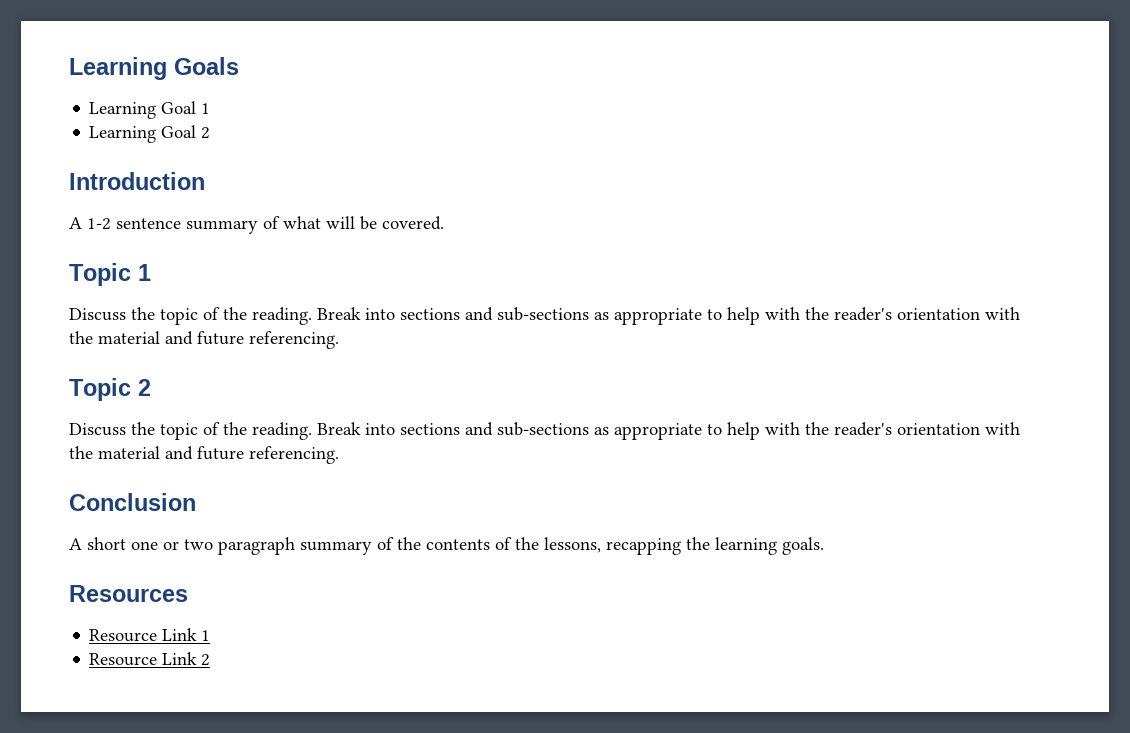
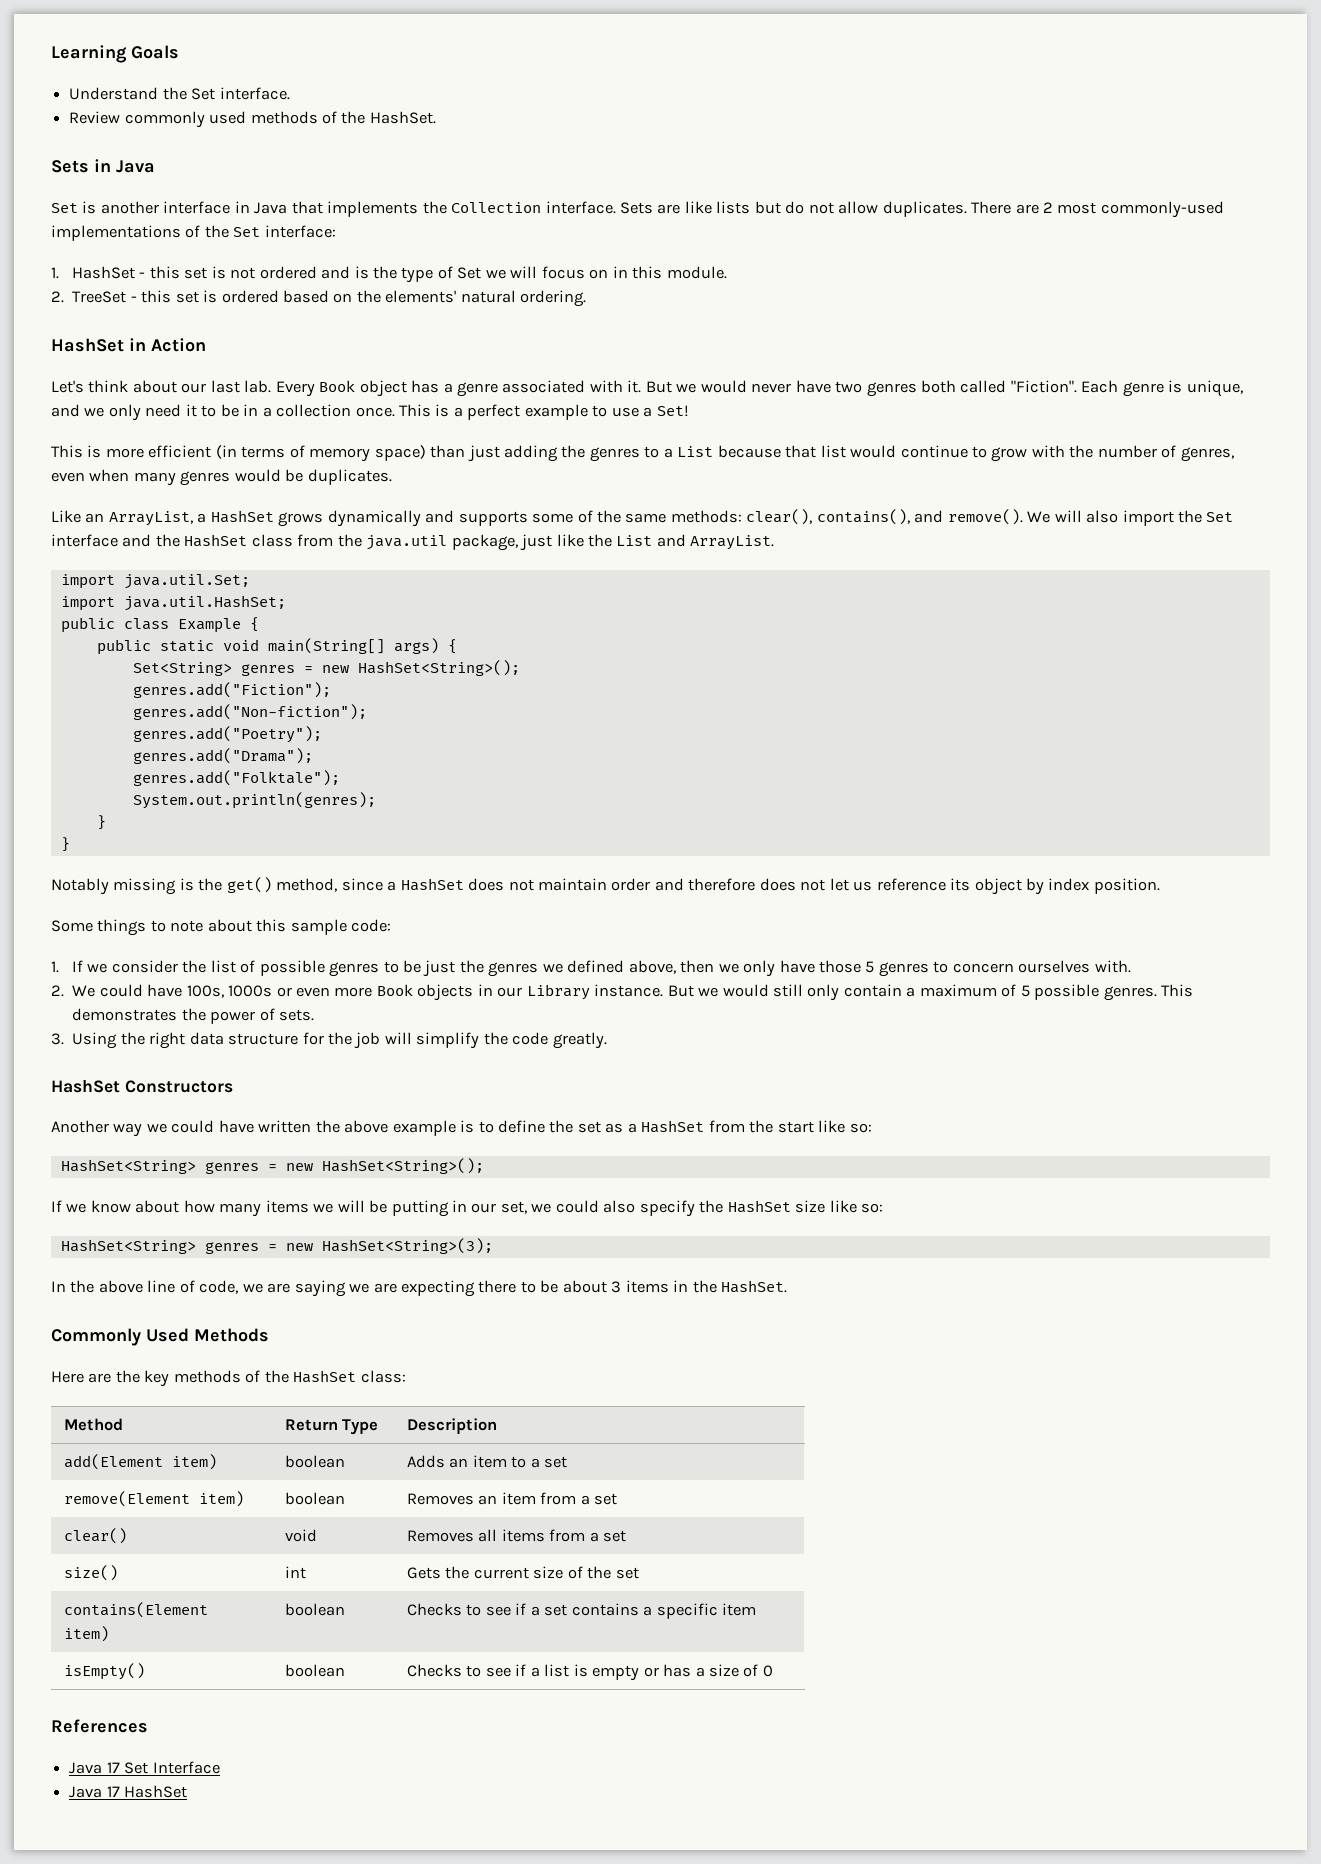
- Learning Goal 1
- Learning Goal 2
- Introduction
- A 1-2 sentence summary of what will be covered.
- Topic 1
- Discuss the topic of the reading. Break into sections and sub-sections as appropriate to help with the reader's orientation with the material and future referencing.
- Topic 2
- Discuss the topic of the reading. Break into sections and sub-sections as appropriate to help with the reader's orientation with the material and future referencing.
- Conclusion
- A short one or two paragraph summary of the contents of the lessons, recapping the learning goals.
- Resources
- Resource Link 1
- Resource Link 2
+ Understand the Set interface.
+ Review commonly used methods of the HashSet.
+ Sets in Java
+ Set is another interface in Java that implements the Collection interface. Sets are like lists but do not allow duplicates. There are 2 most commonly-used implementations of the Set interface:
+ 1. HashSet - this set is not ordered and is the type of Set we will focus on in this module.
+ 2. TreeSet - this set is ordered based on the elements' natural ordering.
+ HashSet in Action
+ Let's think about our last lab. Every Book object has a genre associated with it. But we would never have two genres both called "Fiction". Each genre is unique, and we only need it to be in a collection once. This is a perfect example to use a Set!
+ This is more efficient (in terms of memory space) than just adding the genres to a List because that list would continue to grow with the number of genres, even when many genres would be duplicates.
+ Like an ArrayList, a HashSet grows dynamically and supports some of the same methods: clear(), contains(), and remove(). We will also import the Set interface and the HashSet class from the java.util package, just like the List and ArrayList.
+ import java.util.Set;
+ import java.util.HashSet;
+ public class Example {
+ public static void main(String[] args) {
+ Set<String> genres = new HashSet<String>();
+ genres.add("Fiction");
+ genres.add("Non-fiction");
+ genres.add("Poetry");
+ genres.add("Drama");
+ genres.add("Folktale");
+ System.out.println(genres);
+ }
+ }
+ Notably missing is the get() method, since a HashSet does not maintain order and therefore does not let us reference its object by index position.
+ Some things to note about this sample code:
+ 1. If we consider the list of possible genres to be just the genres we defined above, then we only have those 5 genres to concern ourselves with.
+ 2. We could have 100s, 1000s or even more Book objects in our Library instance. But we would still only contain a maximum of 5 possible genres. This demonstrates the power of sets.
+ 3. Using the right data structure for the job will simplify the code greatly.
+ HashSet Constructors
+ Another way we could have written the above example is to define the set as a HashSet from the start like so:
+ HashSet<String> genres = new HashSet<String>();
+ If we know about how many items we will be putting in our set, we could also specify the HashSet size like so:
+ HashSet<String> genres = new HashSet<String>(3);
+ In the above line of code, we are saying we are expecting there to be about 3 items in the HashSet.
+ Commonly Used Methods
+ Here are the key methods of the HashSet class:
+ Method | Return Type | Description
+ add(Element item) | boolean | Adds an item to a set
+ remove(Element item) | boolean | Removes an item from a set
+ clear() | void | Removes all items from a set
+ size() | int | Gets the current size of the set
+ contains(Element item) | boolean | Checks to see if a set contains a specific item
+ isEmpty() | boolean | Checks to see if a list is empty or has a size of 0
+ References
+ Java 17 Set Interface
+ Java 17 HashSet

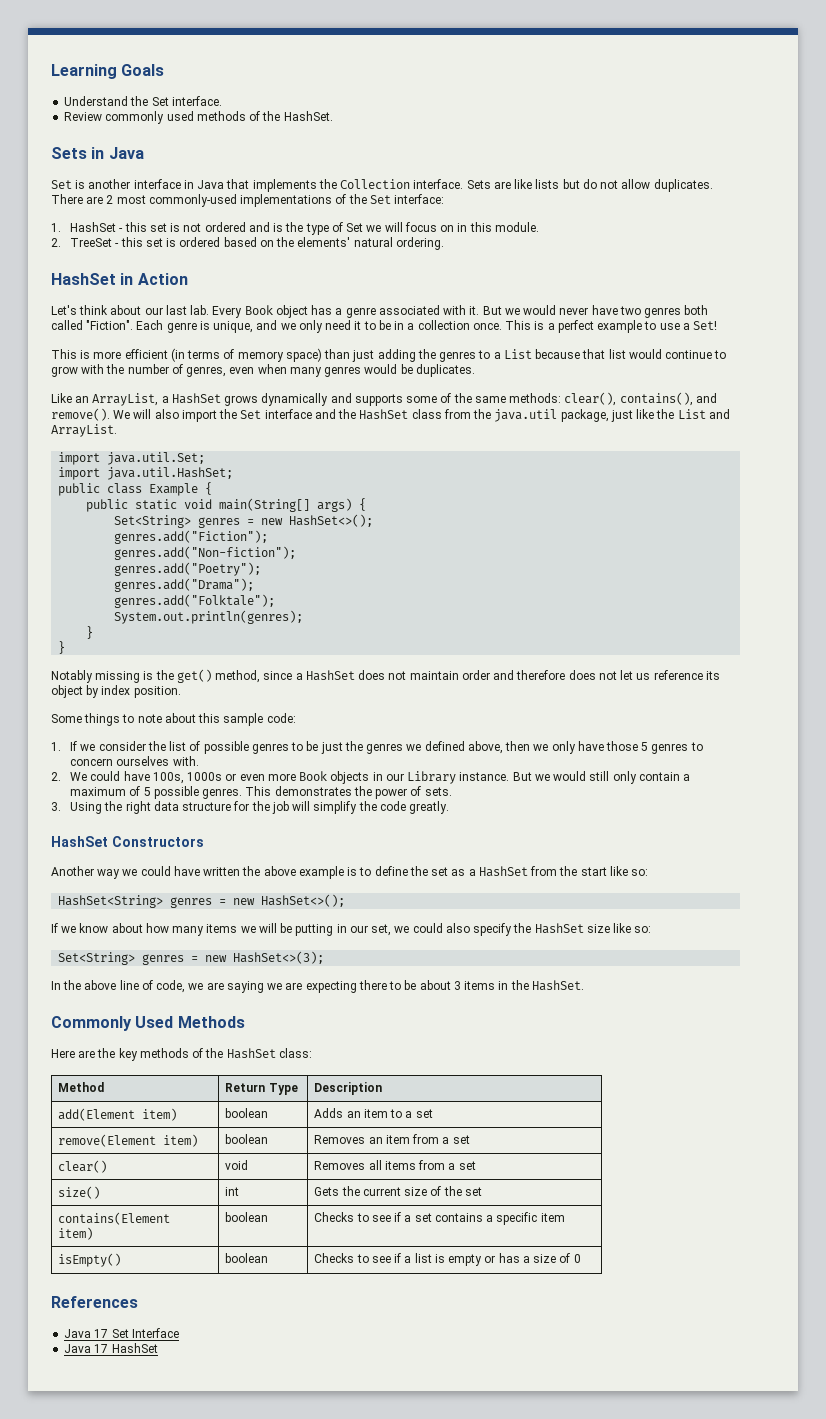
- Set<String> genres = new HashSet<String>();
+ Set<String> genres = new HashSet<>();
- HashSet<String> genres = new HashSet<String>();
+ HashSet<String> genres = new HashSet<>();
- HashSet<String> genres = new HashSet<String>(3);
+ Set<String> genres = new HashSet<>(3);

